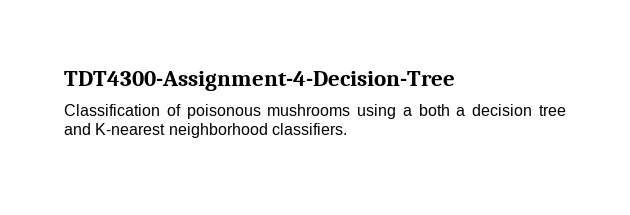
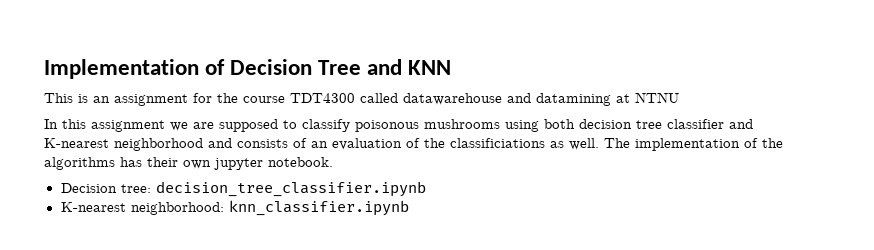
- TDT4300-Assignment-4-Decision-Tree
- Classification of poisonous mushrooms using a both a decision tree and K-nearest neighborhood classifiers.
+ Implementation of Decision Tree and KNN
+ This is an assignment for the course TDT4300 called datawarehouse and datamining at NTNU
+ In this assignment we are supposed to classify poisonous mushrooms using both decision tree classifier and K-nearest neighborhood and consists of an evaluation of the classificiations as well. The implementation of the algorithms has their own jupyter notebook.
+ Decision tree: decision_tree_classifier.ipynb
+ K-nearest neighborhood: knn_classifier.ipynb

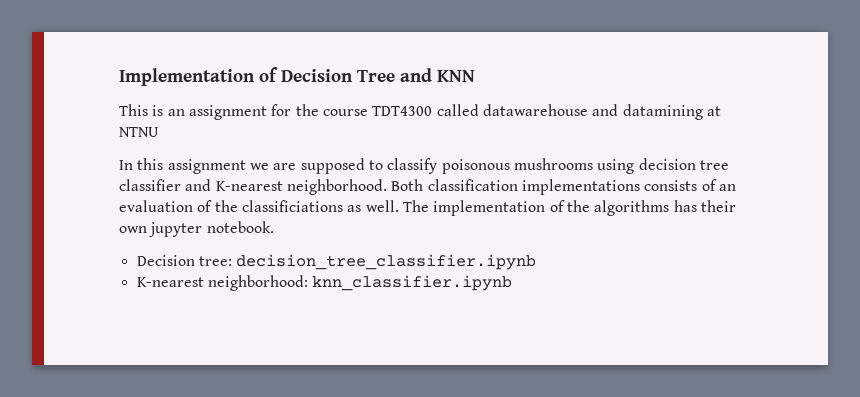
- In this assignment we are supposed to classify poisonous mushrooms using both decision tree classifier and K-nearest neighborhood and consists of an evaluation of the classificiations as well.
+ In this assignment we are supposed to classify poisonous mushrooms using decision tree classifier and K-nearest neighborhood. Both classification implementations consists of an evaluation of the classificiations as well.

